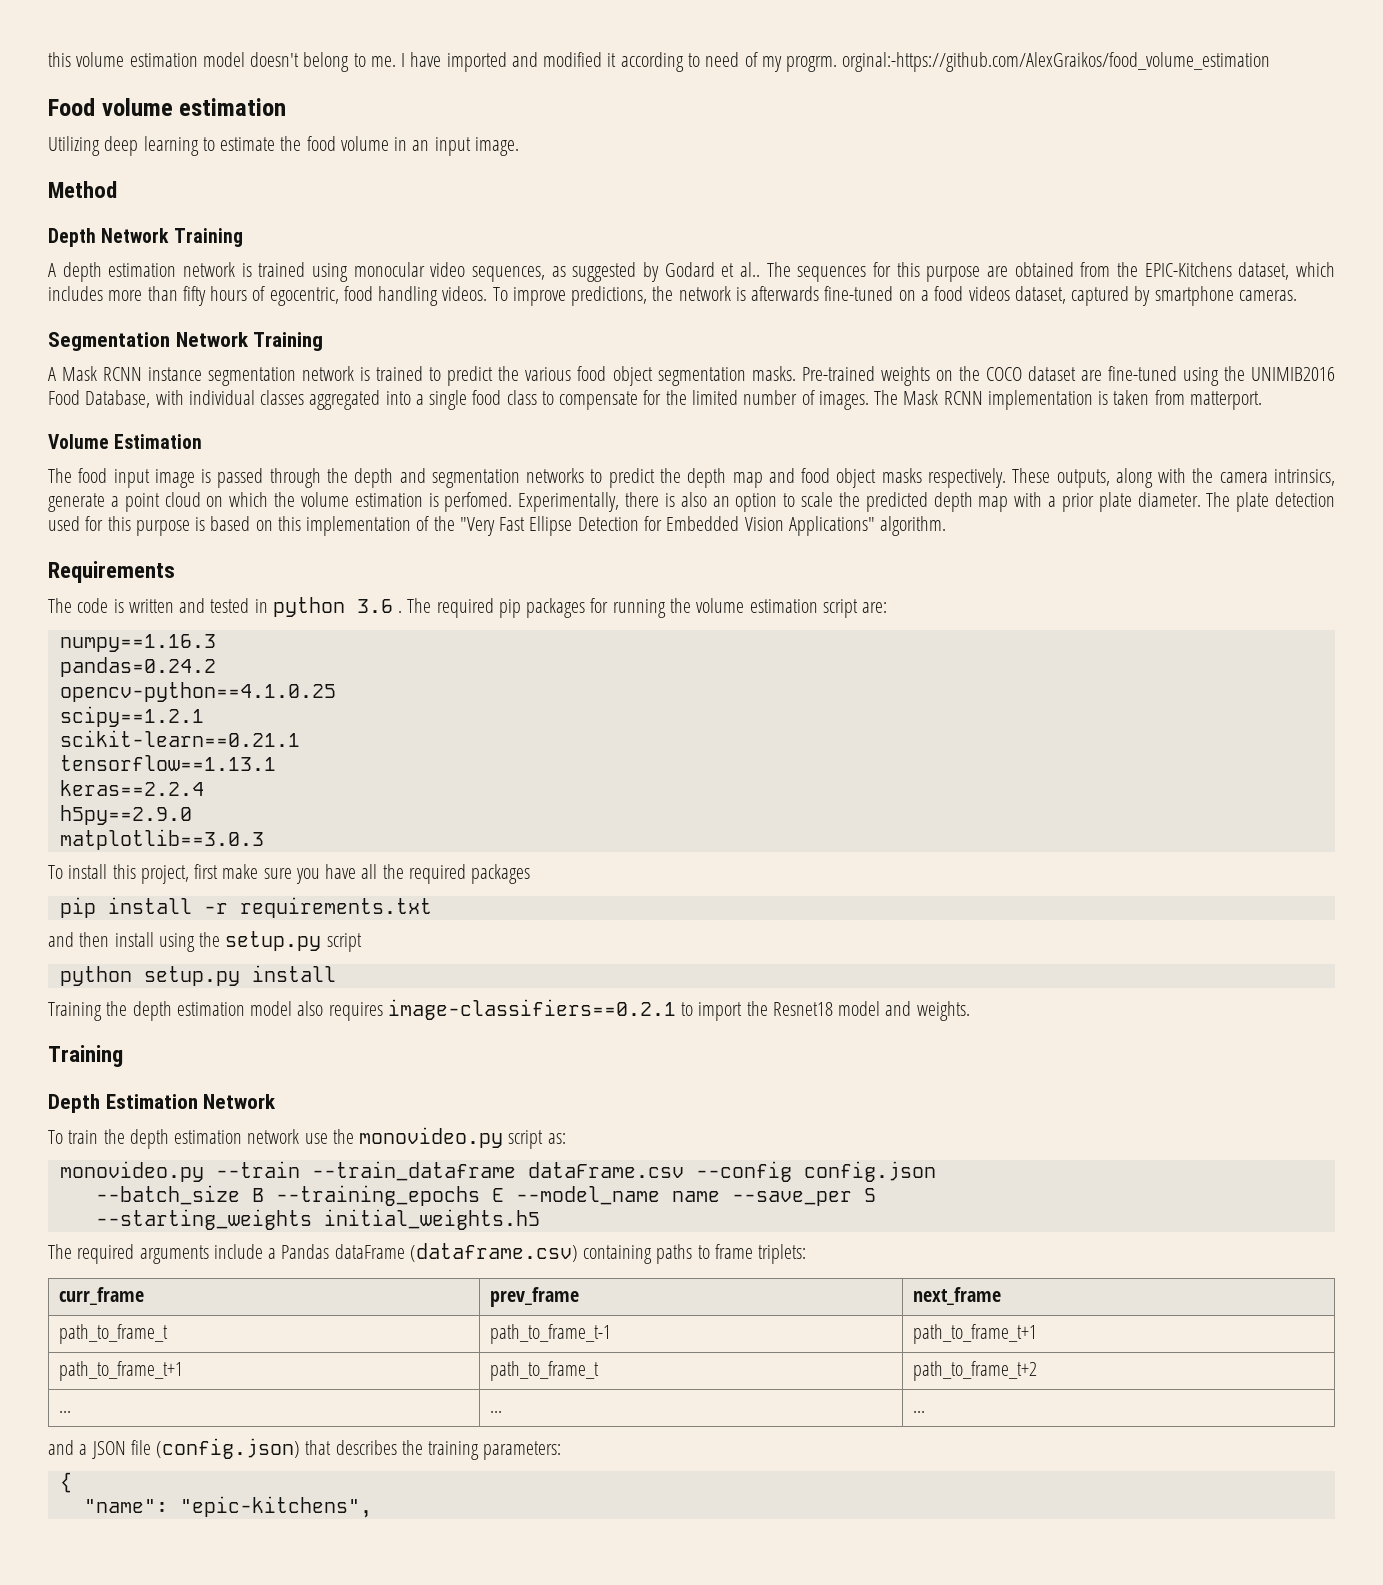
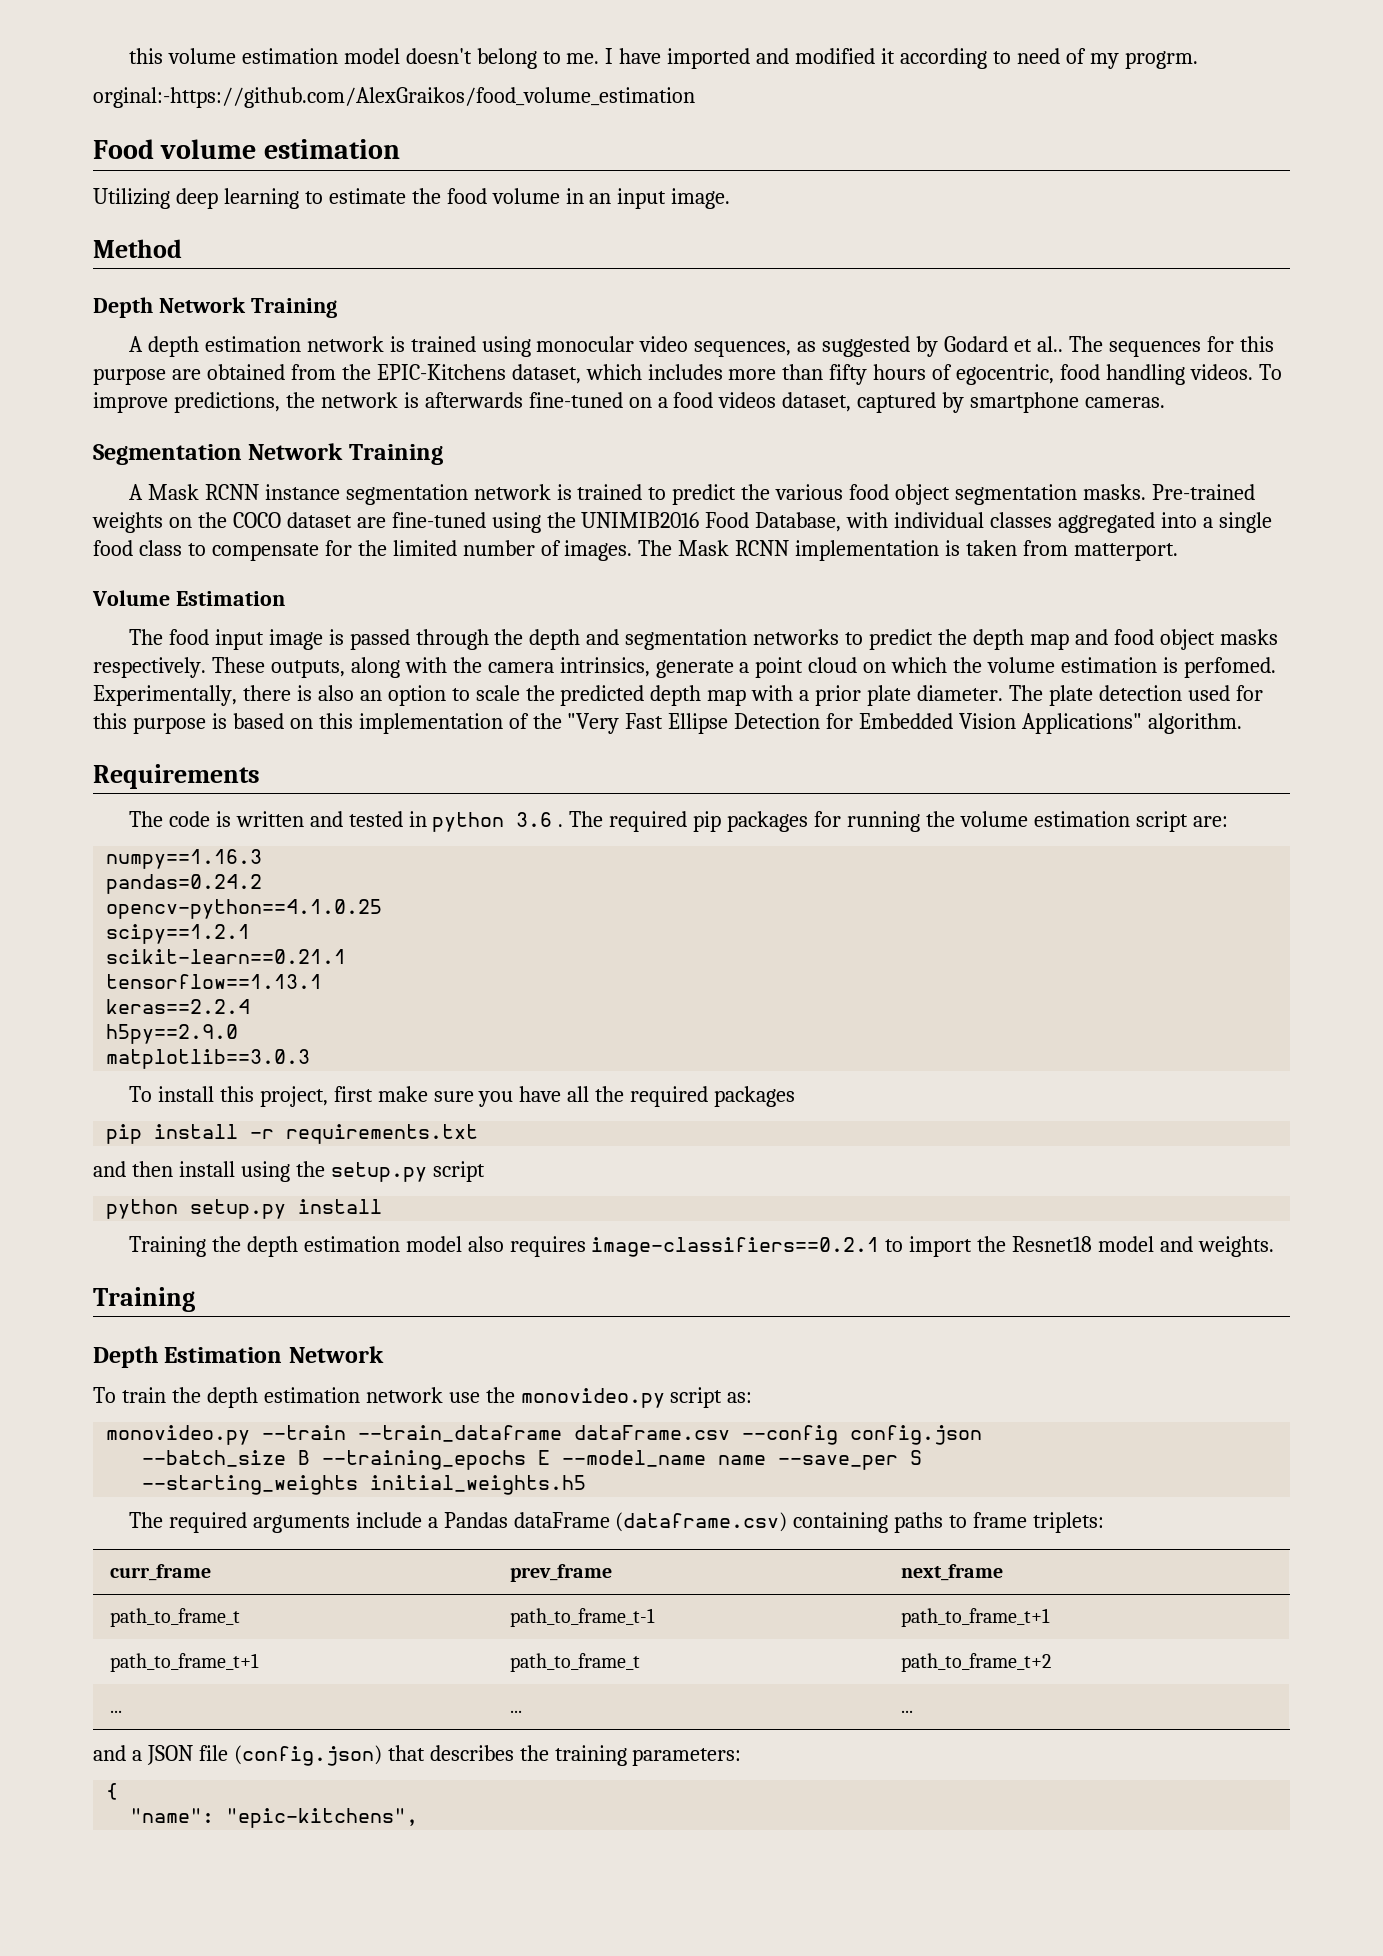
- I have imported and modified it according to need of my progrm. orginal:-https://github.com/AlexGraikos/food_volume_estimation
+ I have imported and modified it according to need of my progrm.
+ orginal:-https://github.com/AlexGraikos/food_volume_estimation

